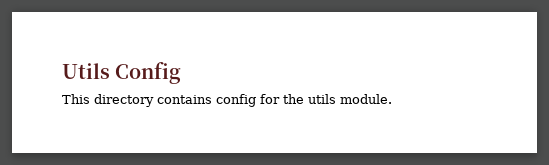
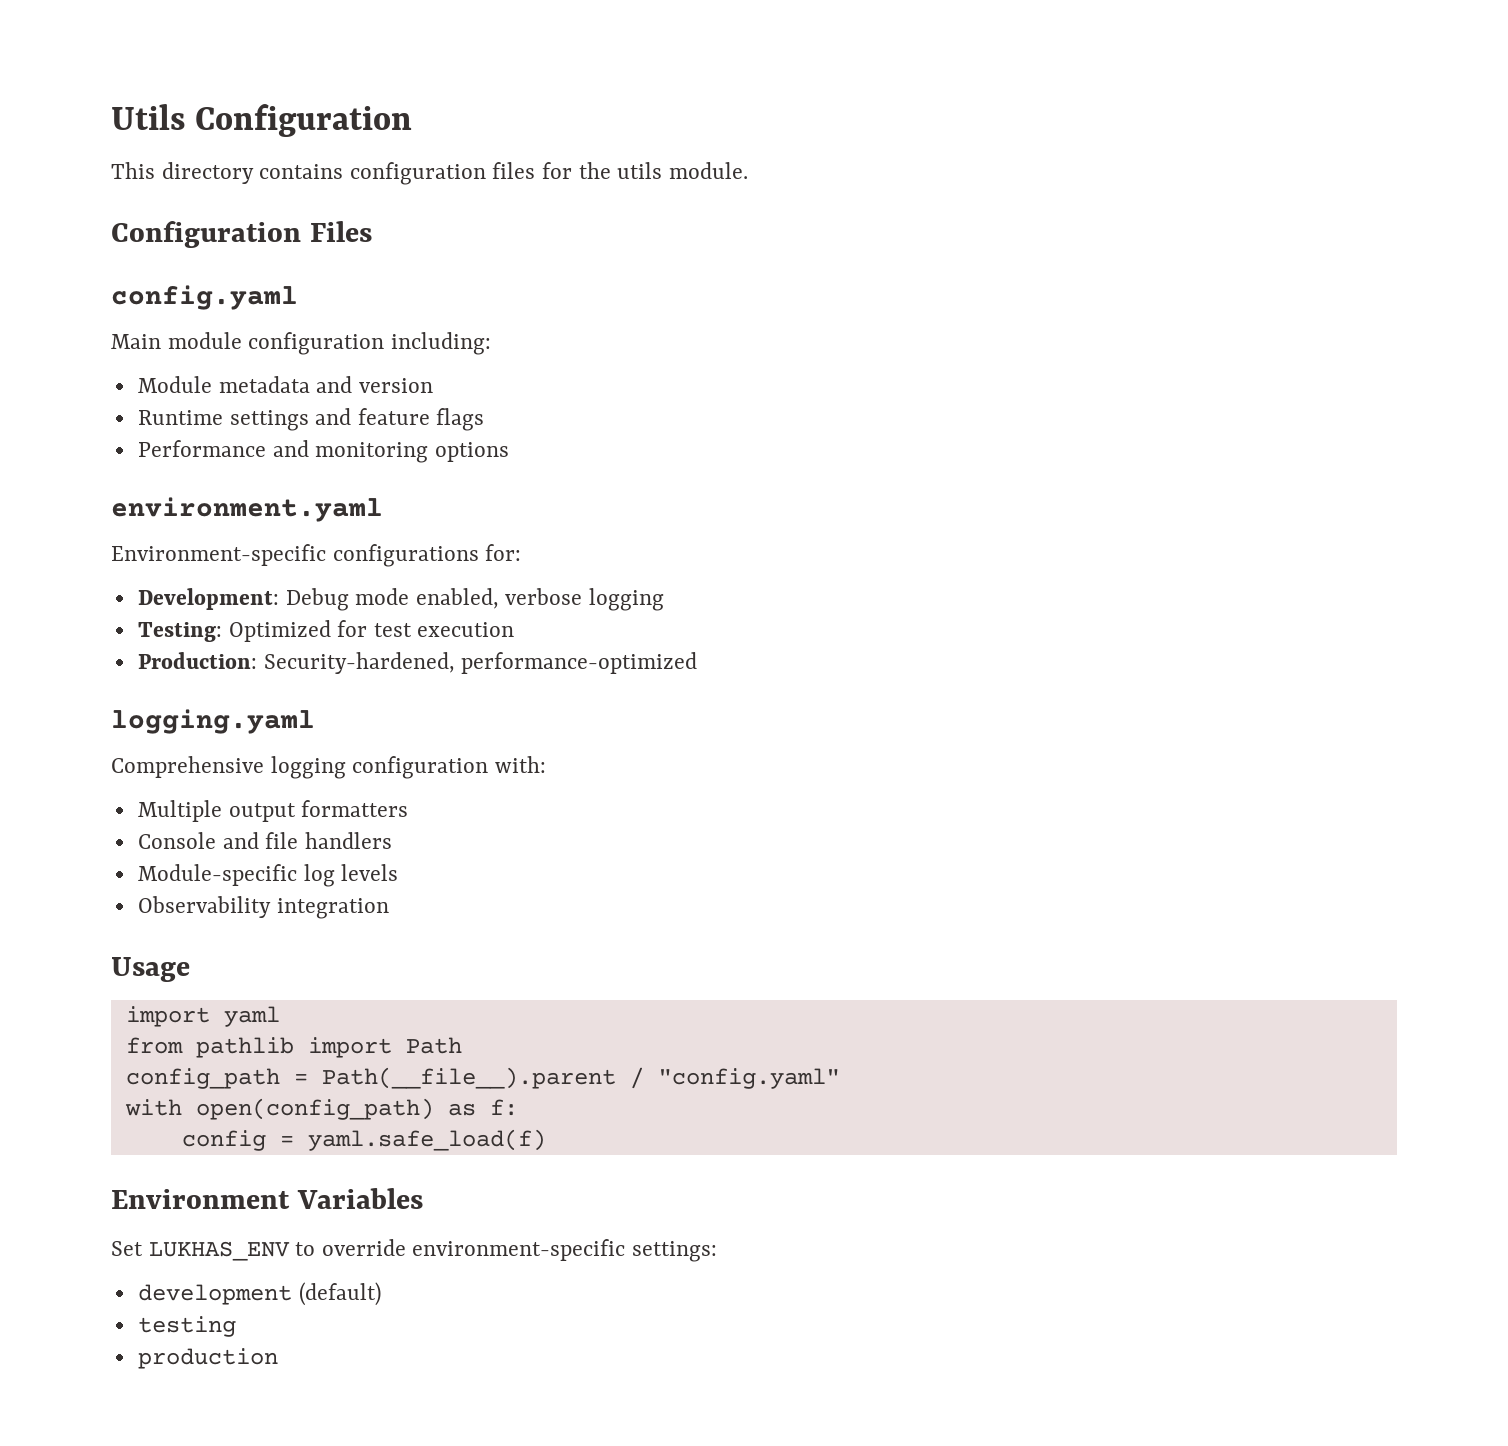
- Utils Config
+ Utils Configuration
- This directory contains config for the utils module.
+ This directory contains configuration files for the utils module.
+ Configuration Files
+ config.yaml
+ Main module configuration including:
+ Module metadata and version
+ Runtime settings and feature flags
+ Performance and monitoring options
+ environment.yaml
+ Environment-specific configurations for:
+ Development: Debug mode enabled, verbose logging
+ Testing: Optimized for test execution
+ Production: Security-hardened, performance-optimized
+ logging.yaml
+ Comprehensive logging configuration with:
+ Multiple output formatters
+ Console and file handlers
+ Module-specific log levels
+ Observability integration
+ Usage
+ import yaml
+ from pathlib import Path
+ config_path = Path(__file__).parent / "config.yaml"
+ with open(config_path) as f:
+ config = yaml.safe_load(f)
+ Environment Variables
+ Set LUKHAS_ENV to override environment-specific settings:
+ development (default)
+ testing
+ production

